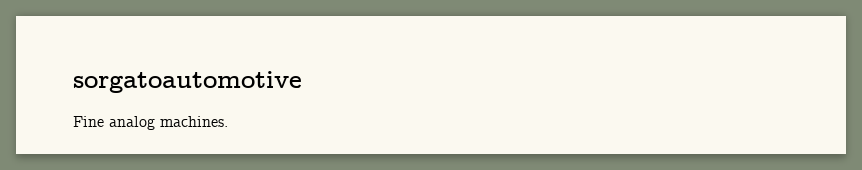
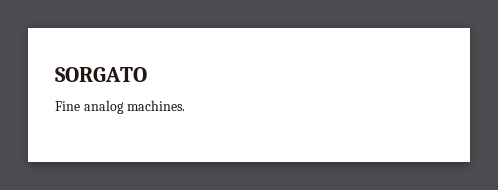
- sorgatoautomotive
+ SORGATO

